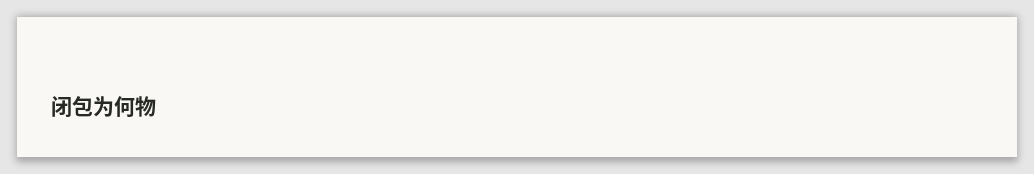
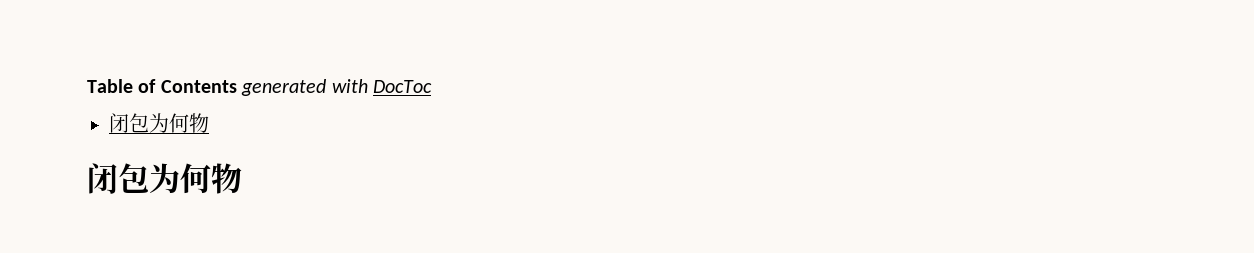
+ Table of Contents generated with DocToc
+ 闭包为何物

